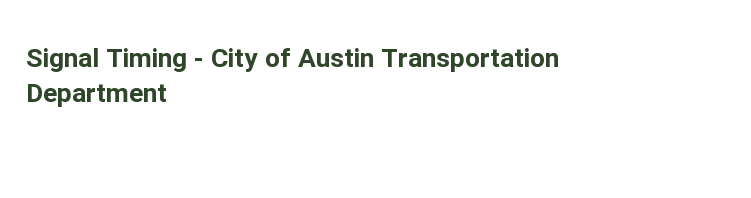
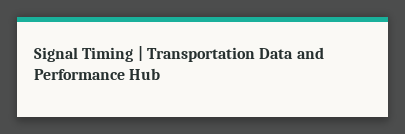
- Signal Timing - City of Austin Transportation Department
+ Signal Timing | Transportation Data and Performance Hub

